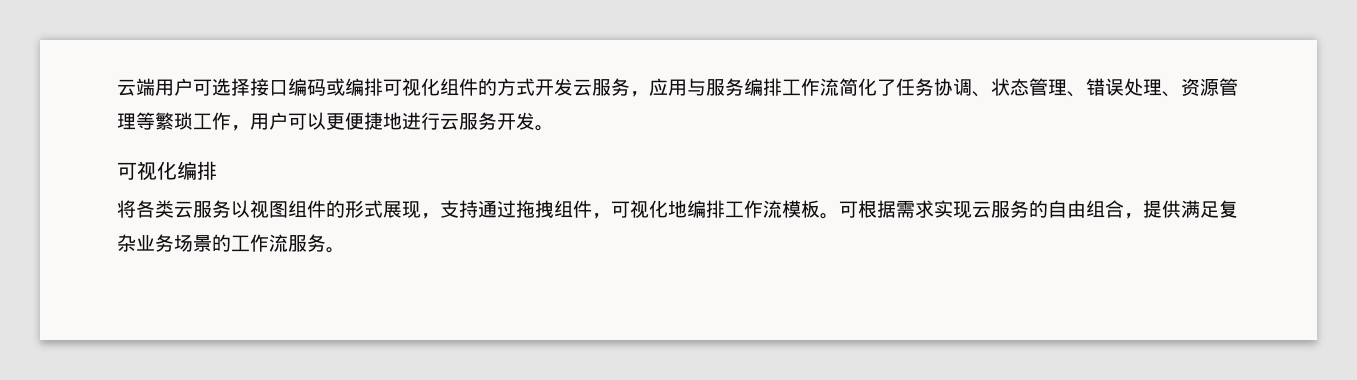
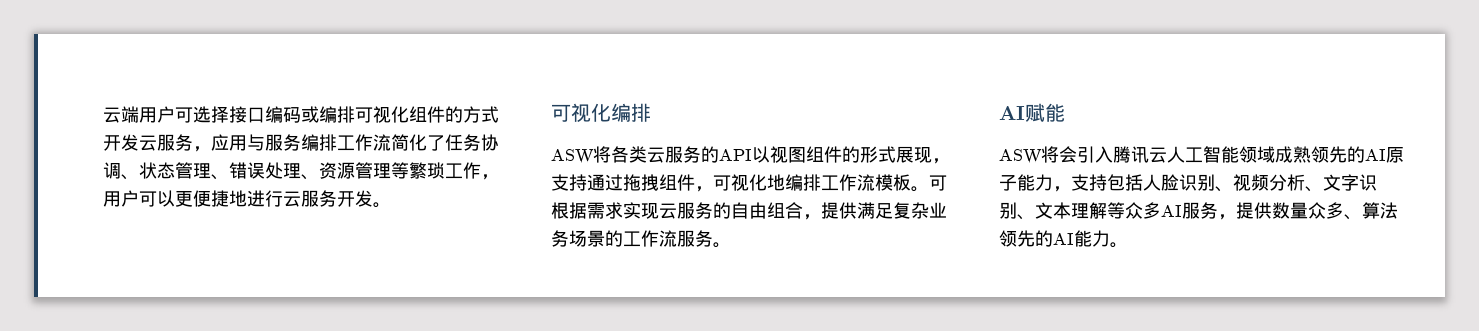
- 将各类云服务以视图组件的形式展现，支持通过拖拽组件，可视化地编排工作流模板。
+ ASW将各类云服务的API以视图组件的形式展现，支持通过拖拽组件，可视化地编排工作流模板。
+ AI赋能
+ ASW将会引入腾讯云人工智能领域成熟领先的AI原子能力，支持包括人脸识别、视频分析、文字识别、文本理解等众多AI服务，提供数量众多、算法领先的AI能力。

